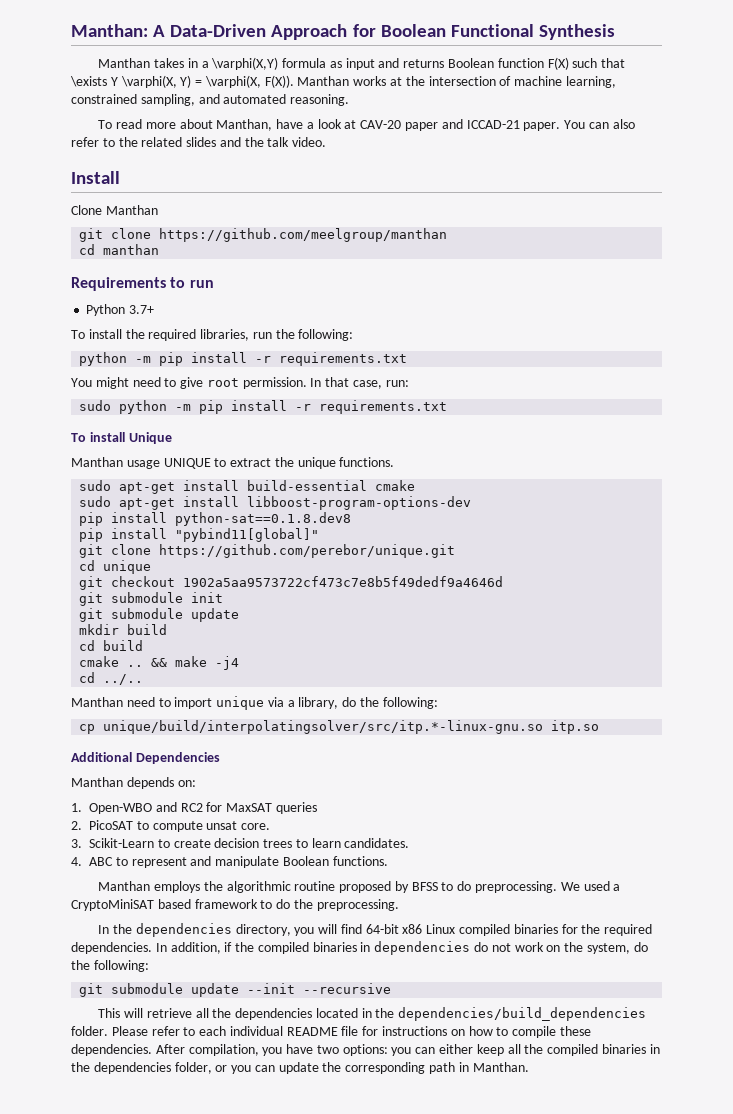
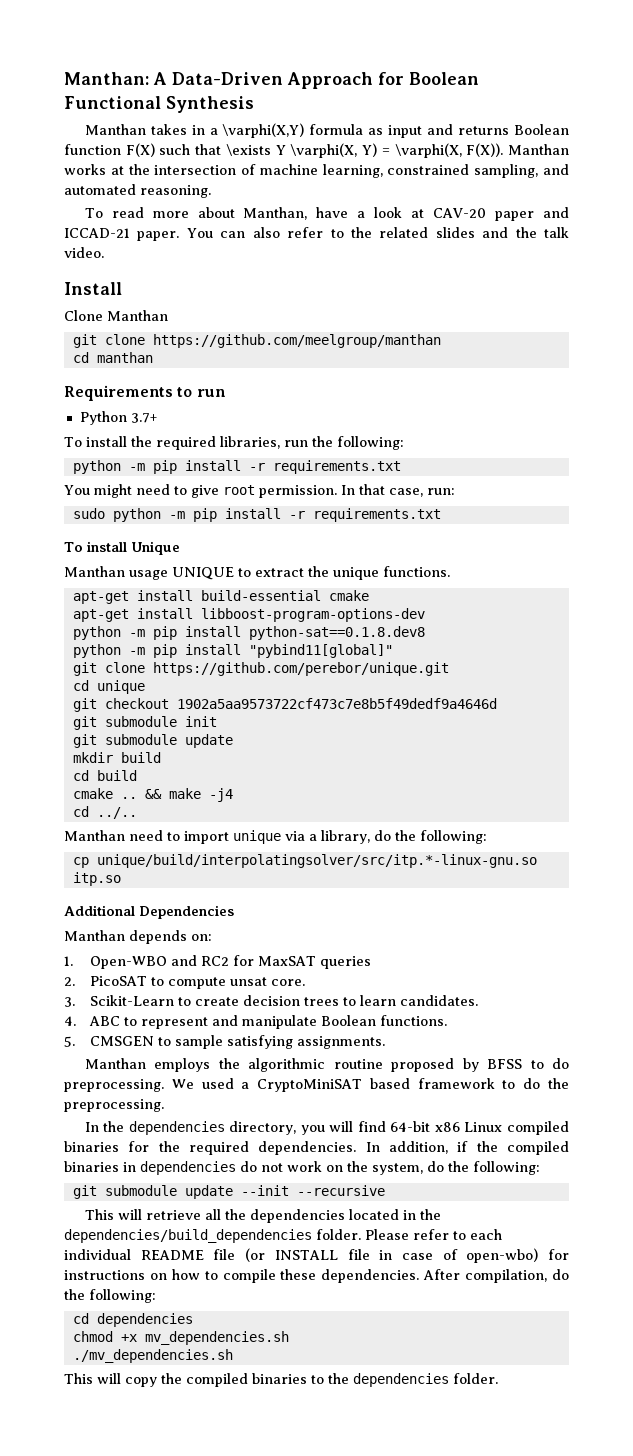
- sudo apt-get install build-essential cmake
+ apt-get install build-essential cmake
- sudo apt-get install libboost-program-options-dev
+ apt-get install libboost-program-options-dev
- pip install python-sat==0.1.8.dev8
+ python -m pip install python-sat==0.1.8.dev8
- pip install "pybind11[global]"
+ python -m pip install "pybind11[global]"
+ 5. CMSGEN to sample satisfying assignments.
- Please refer to each individual README file for instructions on how to compile these dependencies.
+ Please refer to each individual README file (or INSTALL file in case of open-wbo) for instructions on how to compile these dependencies.
- After compilation, you have two options: you can either keep all the compiled binaries in the dependencies folder, or you can update the corresponding path in Manthan.
+ After compilation, do the following:
+ cd dependencies
+ chmod +x mv_dependencies.sh
+ ./mv_dependencies.sh
+ This will copy the compiled binaries to the dependencies folder.

